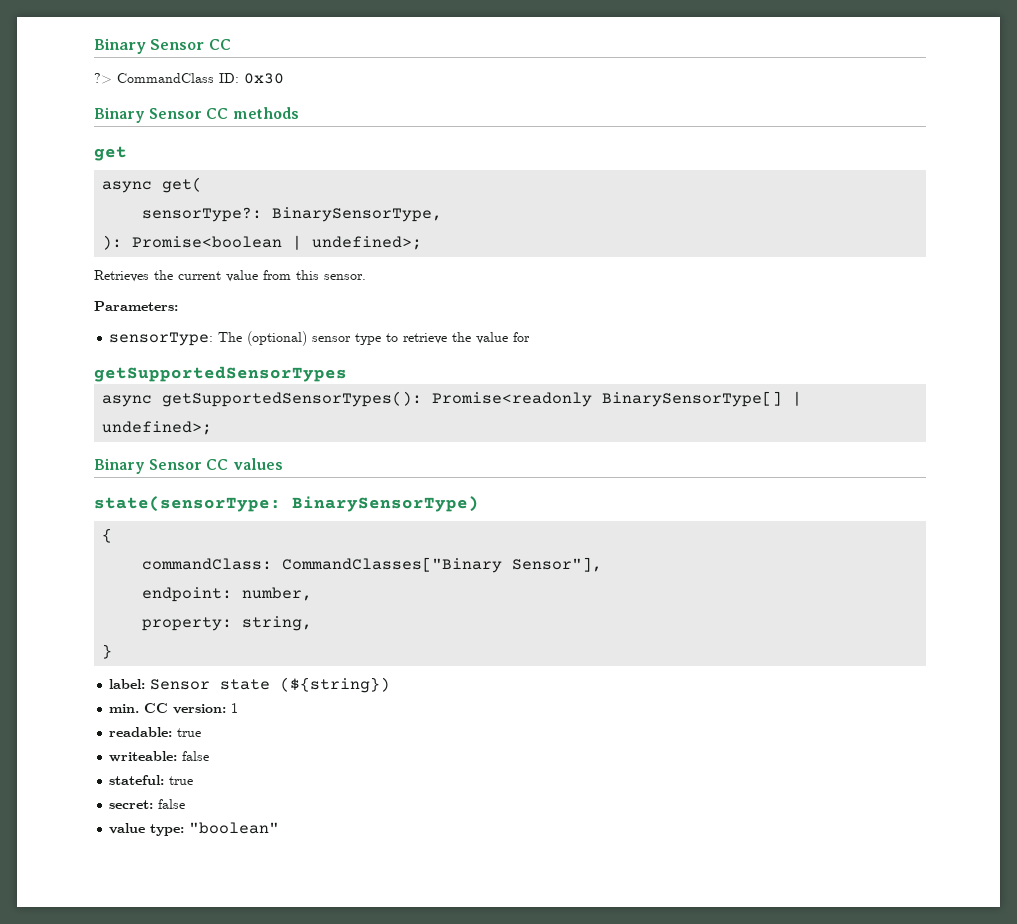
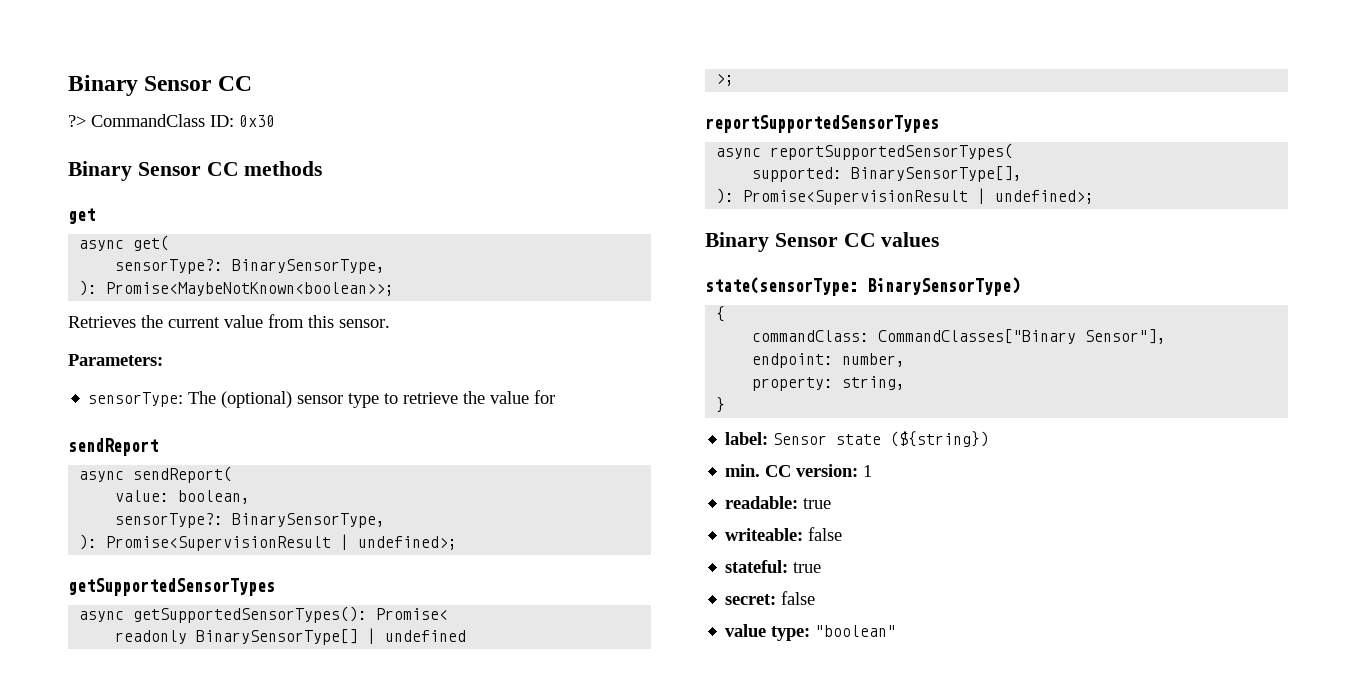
- ): Promise<boolean | undefined>;
+ ): Promise<MaybeNotKnown<boolean>>;
+ sendReport
+ async sendReport(
+ value: boolean,
+ sensorType?: BinarySensorType,
+ ): Promise<SupervisionResult | undefined>;
  getSupportedSensorTypes
- async getSupportedSensorTypes(): Promise<readonly BinarySensorType[] | undefined>;
+ async getSupportedSensorTypes(): Promise<
+ readonly BinarySensorType[] | undefined
+ >;
+ reportSupportedSensorTypes
+ async reportSupportedSensorTypes(
+ supported: BinarySensorType[],
+ ): Promise<SupervisionResult | undefined>;

